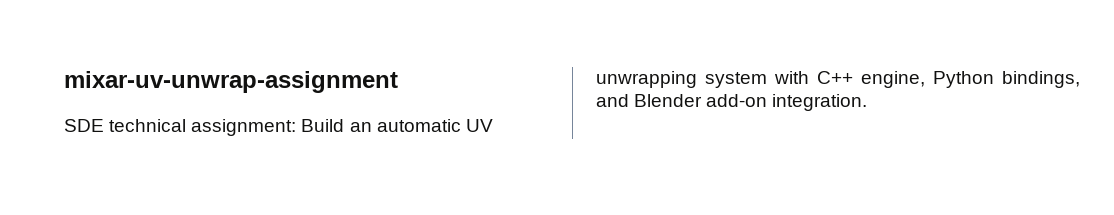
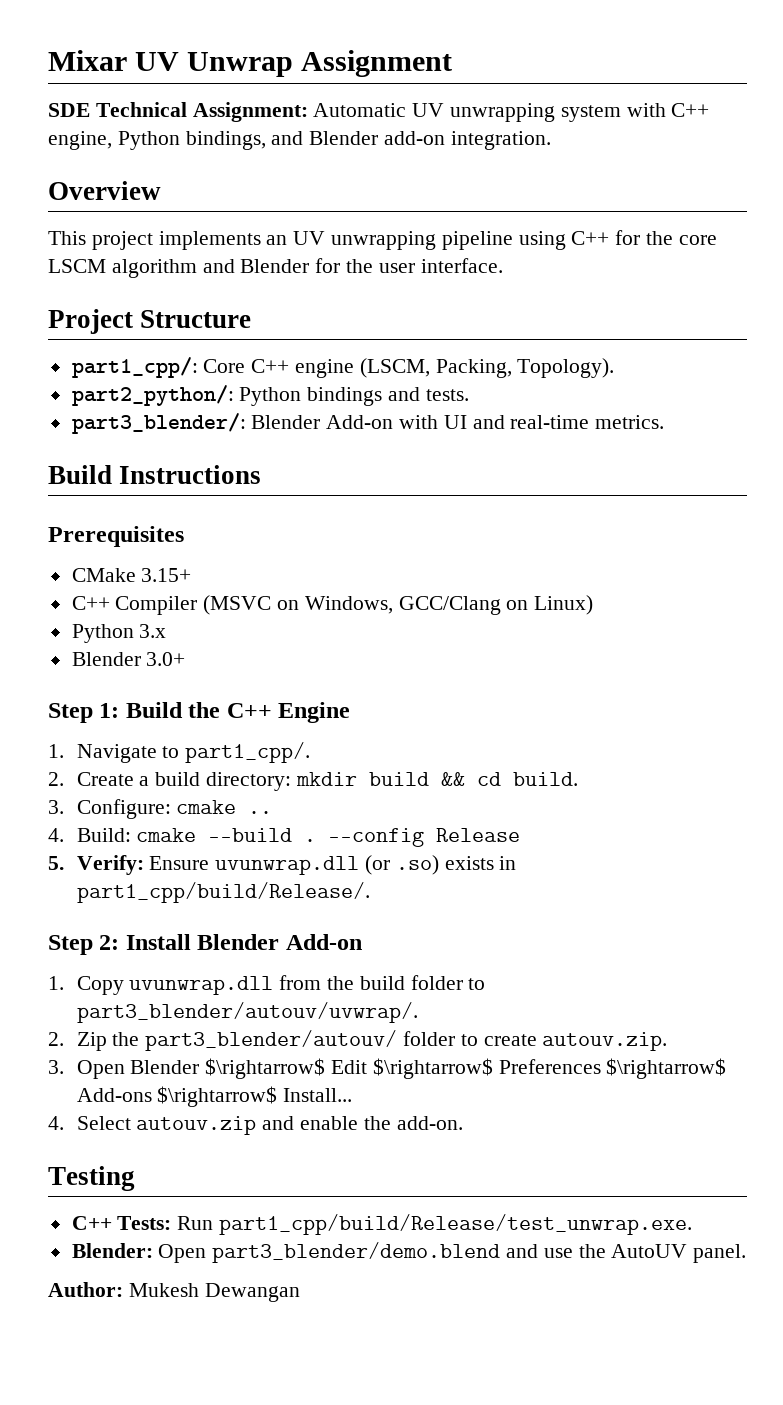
- mixar-uv-unwrap-assignment
- SDE technical assignment: Build an automatic UV unwrapping system with C++ engine, Python bindings, and Blender add-on integration.
+ Mixar UV Unwrap Assignment
+ SDE Technical Assignment: Automatic UV unwrapping system with C++ engine, Python bindings, and Blender add-on integration.
+ Overview
+ This project implements an UV unwrapping pipeline using C++ for the core LSCM algorithm and Blender for the user interface.
+ Project Structure
+ part1_cpp/: Core C++ engine (LSCM, Packing, Topology).
+ part2_python/: Python bindings and tests.
+ part3_blender/: Blender Add-on with UI and real-time metrics.
+ Build Instructions
+ Prerequisites
+ CMake 3.15+
+ C++ Compiler (MSVC on Windows, GCC/Clang on Linux)
+ Python 3.x
+ Blender 3.0+
+ Step 1: Build the C++ Engine
+ 1. Navigate to part1_cpp/.
+ 2. Create a build directory: mkdir build && cd build.
+ 3. Configure: cmake ..
+ 4. Build: cmake --build . --config Release
+ 5. Verify: Ensure uvunwrap.dll (or .so) exists in part1_cpp/build/Release/.
+ Step 2: Install Blender Add-on
+ 1. Copy uvunwrap.dll from the build folder to part3_blender/autouv/uvwrap/.
+ 2. Zip the part3_blender/autouv/ folder to create autouv.zip.
+ 3. Open Blender $\rightarrow$ Edit $\rightarrow$ Preferences $\rightarrow$ Add-ons $\rightarrow$ Install...
+ 4. Select autouv.zip and enable the add-on.
+ Testing
+ C++ Tests: Run part1_cpp/build/Release/test_unwrap.exe.
+ Blender: Open part3_blender/demo.blend and use the AutoUV panel.
+ Author: Mukesh Dewangan

